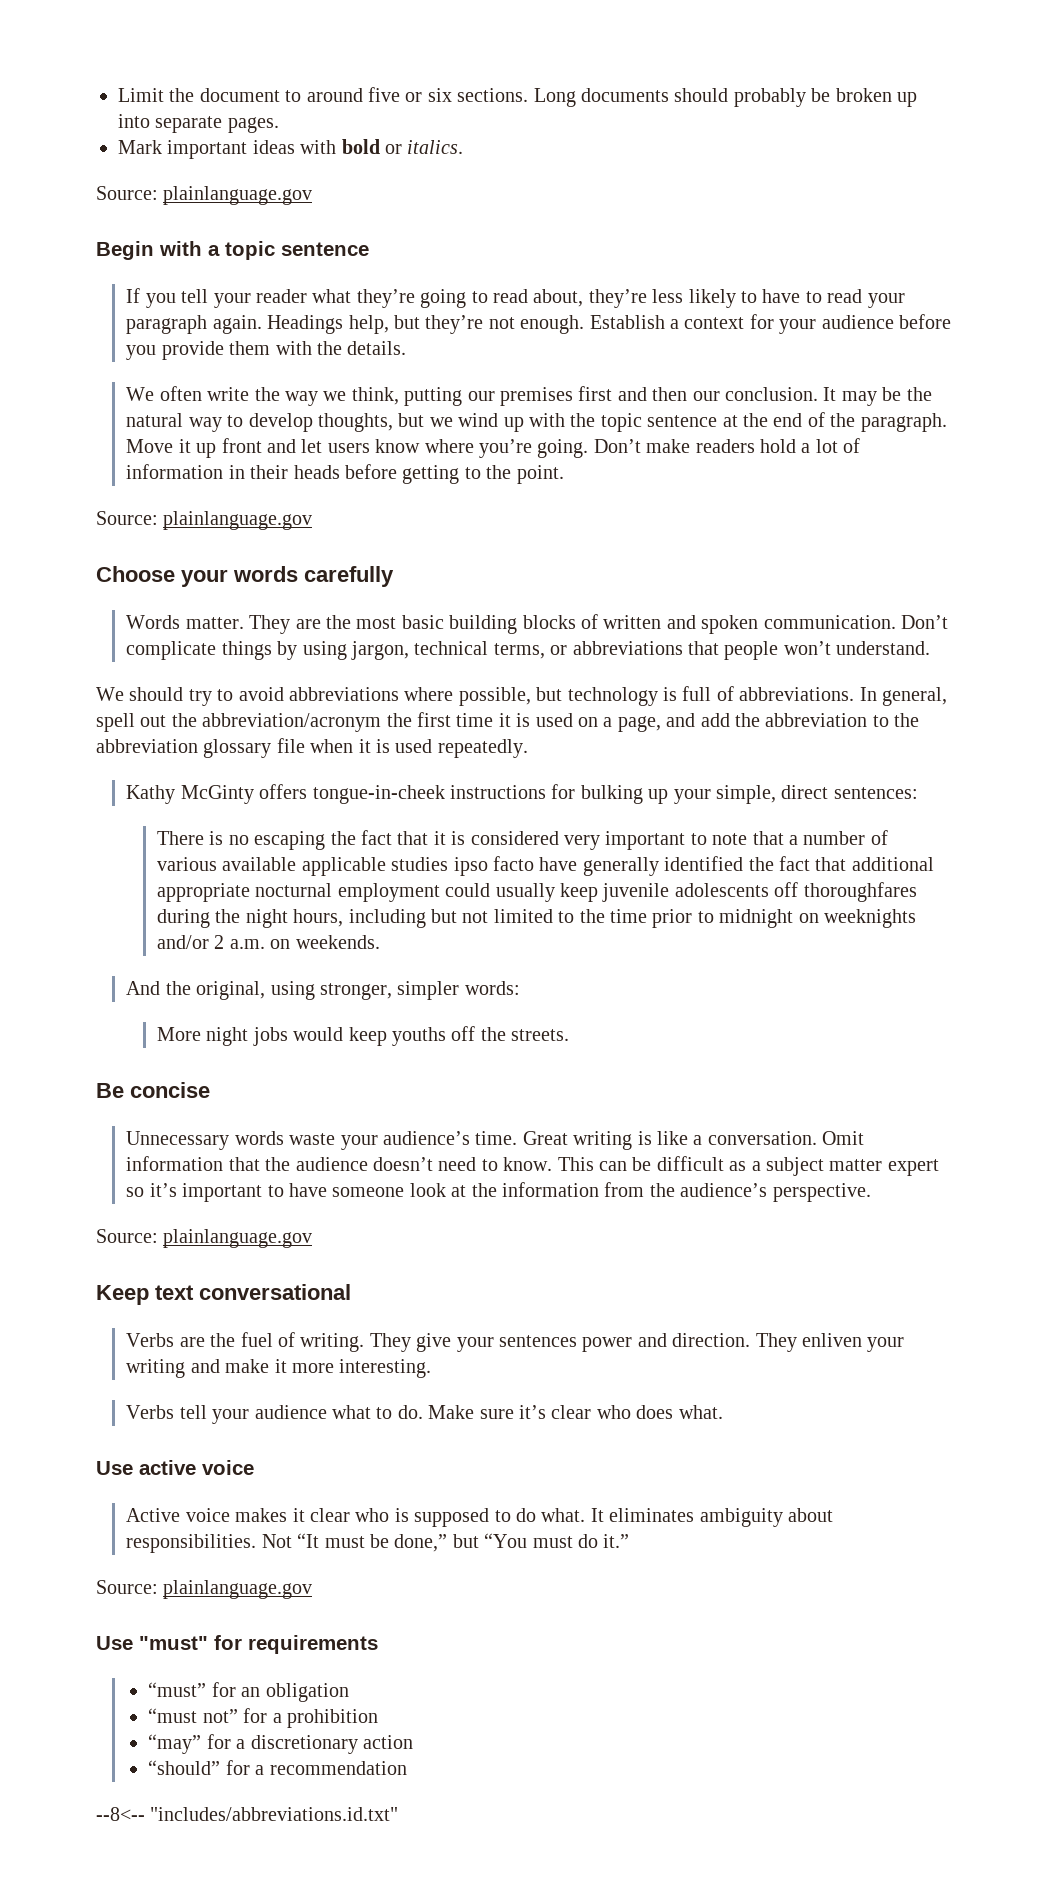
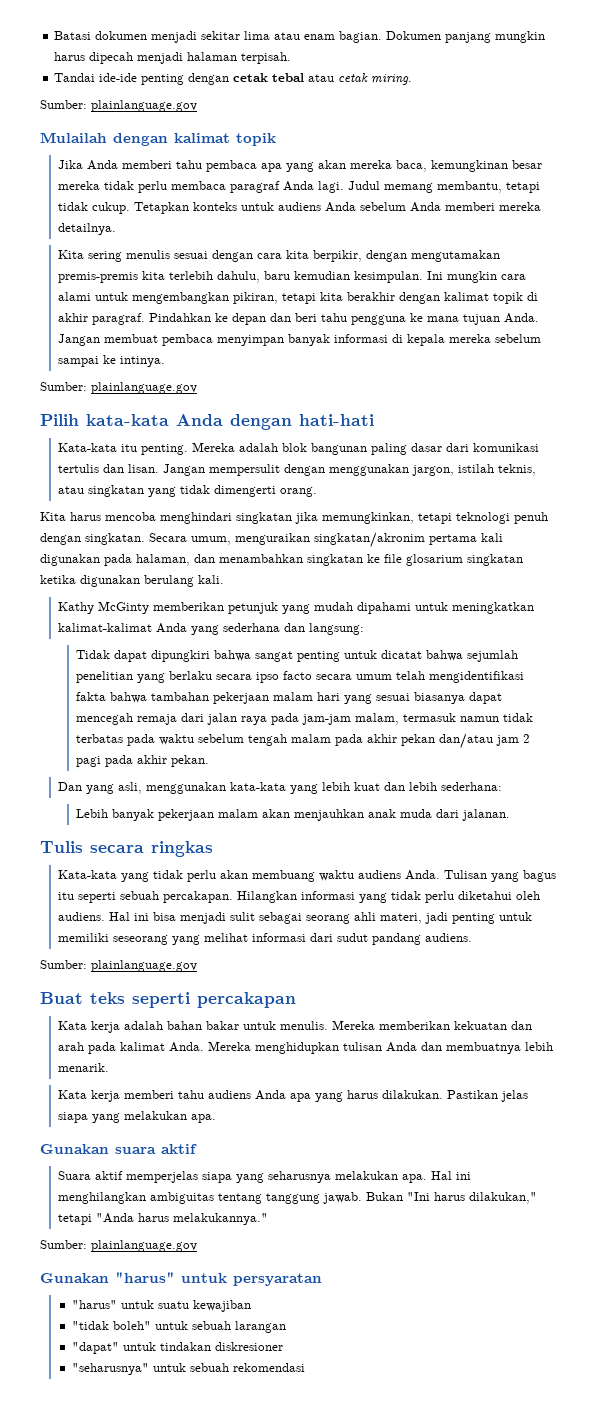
- Limit the document to around five or six sections. Long documents should probably be broken up into separate pages.
- Mark important ideas with bold or italics.
- Source: plainlanguage.gov
- Begin with a topic sentence
- If you tell your reader what they’re going to read about, they’re less likely to have to read your paragraph again. Headings help, but they’re not enough. Establish a context for your audience before you provide them with the details.
- We often write the way we think, putting our premises first and then our conclusion. It may be the natural way to develop thoughts, but we wind up with the topic sentence at the end of the paragraph. Move it up front and let users know where you’re going. Don’t make readers hold a lot of information in their heads before getting to the point.
- Source: plainlanguage.gov
- Choose your words carefully
- Words matter. They are the most basic building blocks of written and spoken communication. Don’t complicate things by using jargon, technical terms, or abbreviations that people won’t understand.
- We should try to avoid abbreviations where possible, but technology is full of abbreviations. In general, spell out the abbreviation/acronym the first time it is used on a page, and add the abbreviation to the abbreviation glossary file when it is used repeatedly.
- Kathy McGinty offers tongue-in-cheek instructions for bulking up your simple, direct sentences:
- There is no escaping the fact that it is considered very important to note that a number of various available applicable studies ipso facto have generally identified the fact that additional appropriate nocturnal employment could usually keep juvenile adolescents off thoroughfares during the night hours, including but not limited to the time prior to midnight on weeknights and/or 2 a.m. on weekends.
- And the original, using stronger, simpler words:
- More night jobs would keep youths off the streets.
- Be concise
- Unnecessary words waste your audience’s time. Great writing is like a conversation. Omit information that the audience doesn’t need to know. This can be difficult as a subject matter expert so it’s important to have someone look at the information from the audience’s perspective.
- Source: plainlanguage.gov
- Keep text conversational
- Verbs are the fuel of writing. They give your sentences power and direction. They enliven your writing and make it more interesting.
- Verbs tell your audience what to do. Make sure it’s clear who does what.
- Use active voice
- Active voice makes it clear who is supposed to do what. It eliminates ambiguity about responsibilities. Not “It must be done,” but “You must do it.”
- Source: plainlanguage.gov
- Use "must" for requirements
- “must” for an obligation
- “must not” for a prohibition
- “may” for a discretionary action
- “should” for a recommendation
- --8<-- "includes/abbreviations.id.txt"
+ Batasi dokumen menjadi sekitar lima atau enam bagian. Dokumen panjang mungkin harus dipecah menjadi halaman terpisah.
+ Tandai ide-ide penting dengan cetak tebal atau cetak miring.
+ Sumber: plainlanguage.gov
+ Mulailah dengan kalimat topik
+ Jika Anda memberi tahu pembaca apa yang akan mereka baca, kemungkinan besar mereka tidak perlu membaca paragraf Anda lagi. Judul memang membantu, tetapi tidak cukup. Tetapkan konteks untuk audiens Anda sebelum Anda memberi mereka detailnya.
+ Kita sering menulis sesuai dengan cara kita berpikir, dengan mengutamakan premis-premis kita terlebih dahulu, baru kemudian kesimpulan. Ini mungkin cara alami untuk mengembangkan pikiran, tetapi kita berakhir dengan kalimat topik di akhir paragraf. Pindahkan ke depan dan beri tahu pengguna ke mana tujuan Anda. Jangan membuat pembaca menyimpan banyak informasi di kepala mereka sebelum sampai ke intinya.
+ Sumber: plainlanguage.gov
+ Pilih kata-kata Anda dengan hati-hati
+ Kata-kata itu penting. Mereka adalah blok bangunan paling dasar dari komunikasi tertulis dan lisan. Jangan mempersulit dengan menggunakan jargon, istilah teknis, atau singkatan yang tidak dimengerti orang.
+ Kita harus mencoba menghindari singkatan jika memungkinkan, tetapi teknologi penuh dengan singkatan. Secara umum, menguraikan singkatan/akronim pertama kali digunakan pada halaman, dan menambahkan singkatan ke file glosarium singkatan ketika digunakan berulang kali.
+ Kathy McGinty memberikan petunjuk yang mudah dipahami untuk meningkatkan kalimat-kalimat Anda yang sederhana dan langsung:
+ Tidak dapat dipungkiri bahwa sangat penting untuk dicatat bahwa sejumlah penelitian yang berlaku secara ipso facto secara umum telah mengidentifikasi fakta bahwa tambahan pekerjaan malam hari yang sesuai biasanya dapat mencegah remaja dari jalan raya pada jam-jam malam, termasuk namun tidak terbatas pada waktu sebelum tengah malam pada akhir pekan dan/atau jam 2 pagi pada akhir pekan.
+ Dan yang asli, menggunakan kata-kata yang lebih kuat dan lebih sederhana:
+ Lebih banyak pekerjaan malam akan menjauhkan anak muda dari jalanan.
+ Tulis secara ringkas
+ Kata-kata yang tidak perlu akan membuang waktu audiens Anda. Tulisan yang bagus itu seperti sebuah percakapan. Hilangkan informasi yang tidak perlu diketahui oleh audiens. Hal ini bisa menjadi sulit sebagai seorang ahli materi, jadi penting untuk memiliki seseorang yang melihat informasi dari sudut pandang audiens.
+ Sumber: plainlanguage.gov
+ Buat teks seperti percakapan
+ Kata kerja adalah bahan bakar untuk menulis. Mereka memberikan kekuatan dan arah pada kalimat Anda. Mereka menghidupkan tulisan Anda dan membuatnya lebih menarik.
+ Kata kerja memberi tahu audiens Anda apa yang harus dilakukan. Pastikan jelas siapa yang melakukan apa.
+ Gunakan suara aktif
+ Suara aktif memperjelas siapa yang seharusnya melakukan apa. Hal ini menghilangkan ambiguitas tentang tanggung jawab. Bukan "Ini harus dilakukan," tetapi "Anda harus melakukannya."
+ Sumber: plainlanguage.gov
+ Gunakan "harus" untuk persyaratan
+ "harus" untuk suatu kewajiban
+ "tidak boleh" untuk sebuah larangan
+ "dapat" untuk tindakan diskresioner
+ "seharusnya" untuk sebuah rekomendasi

